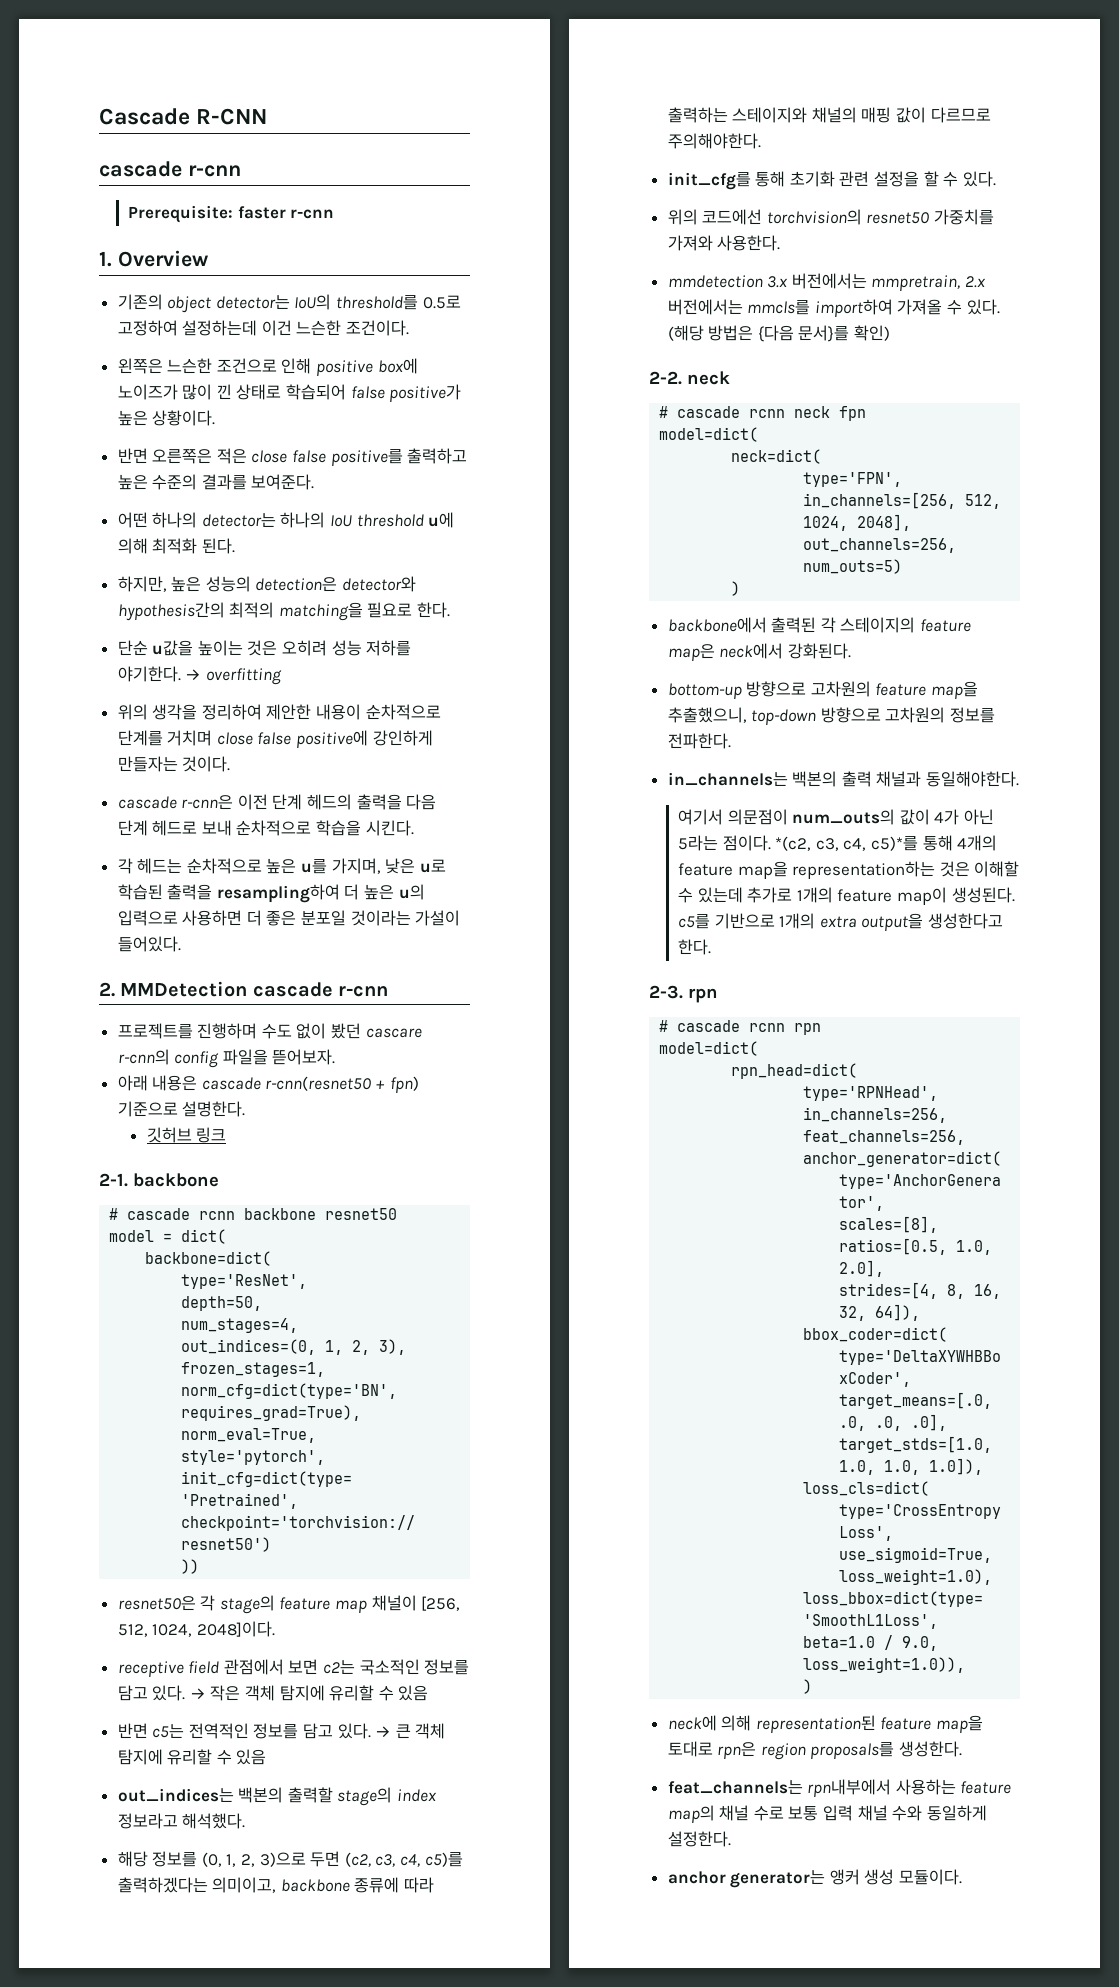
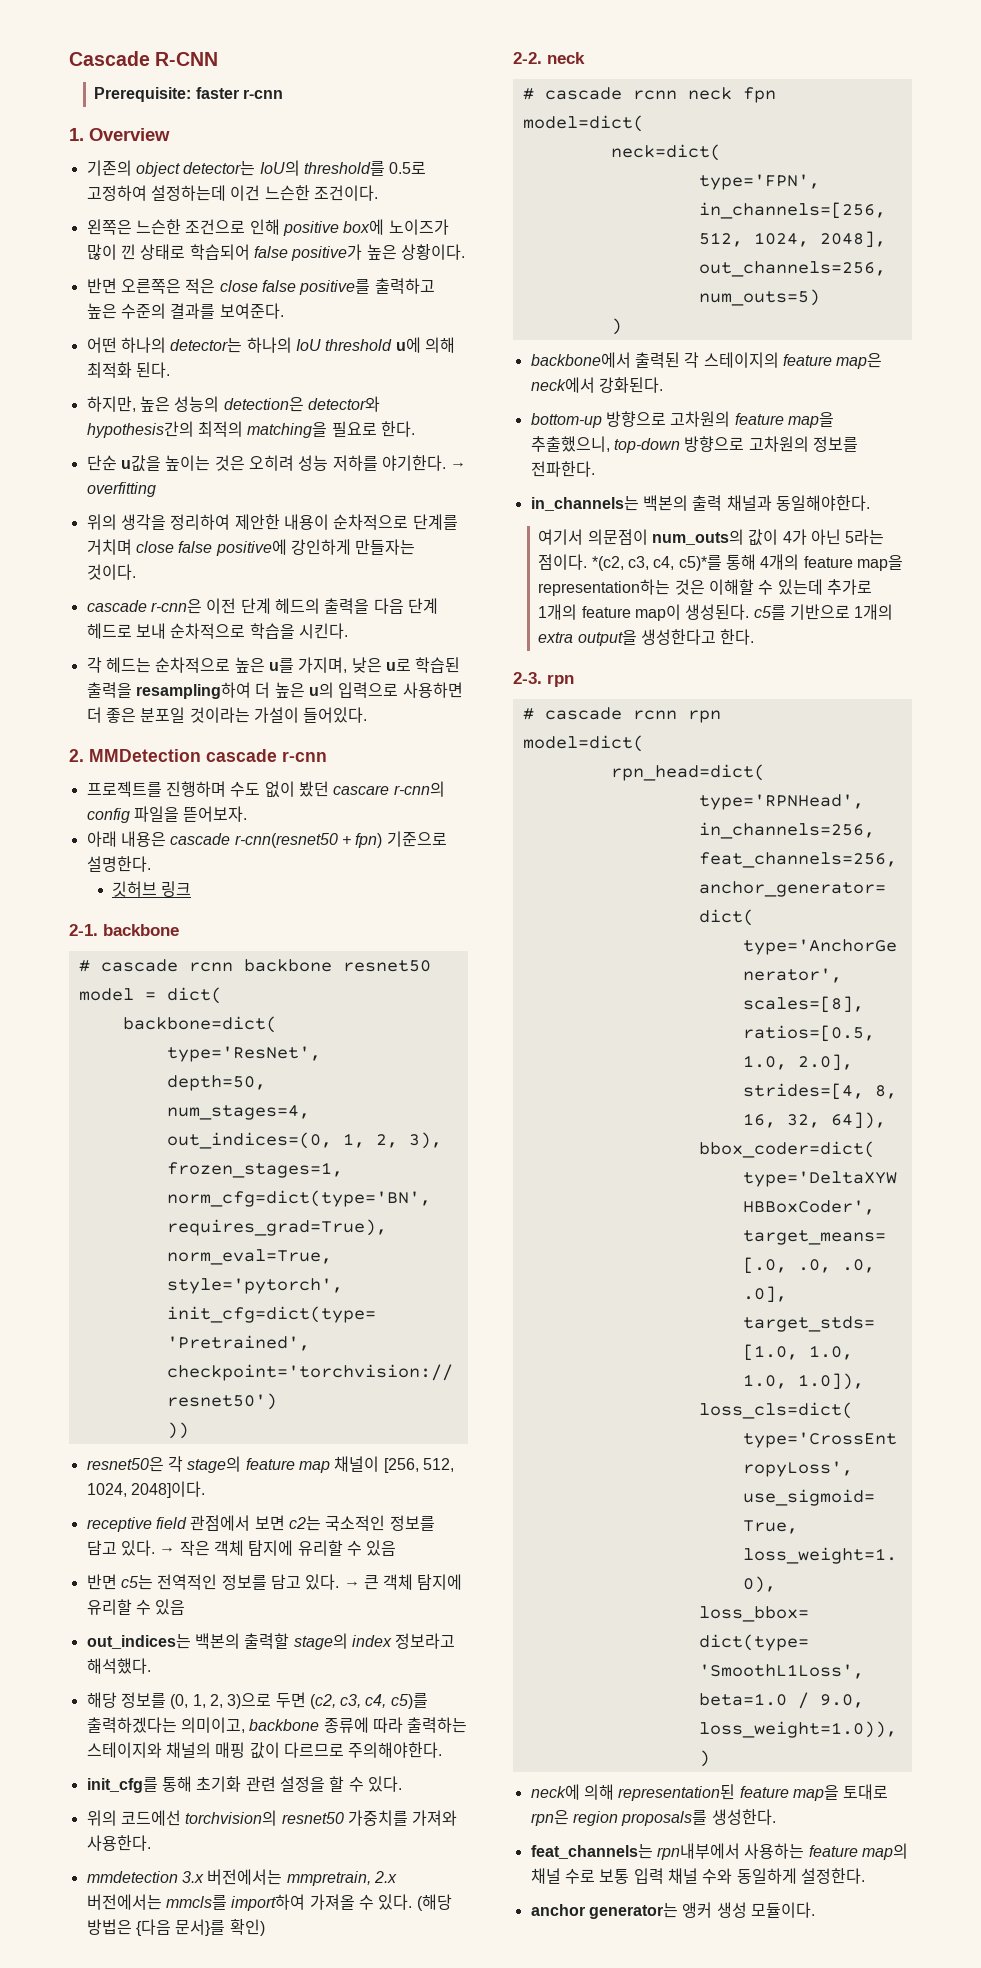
  Cascade R-CNN
- cascade r-cnn

